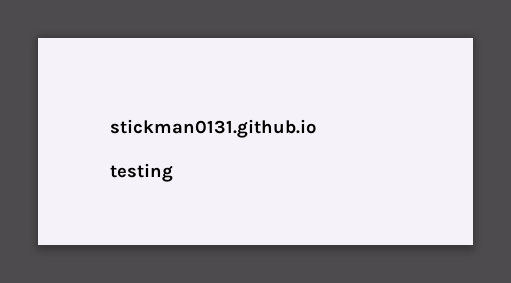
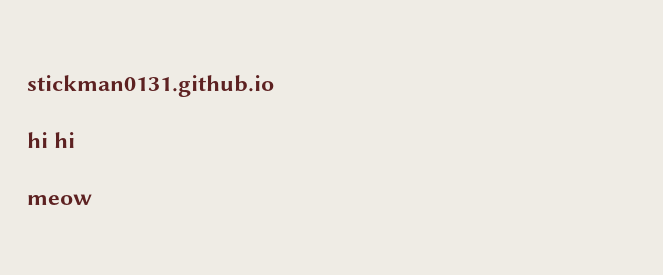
- testing
+ hi hi
+ meow

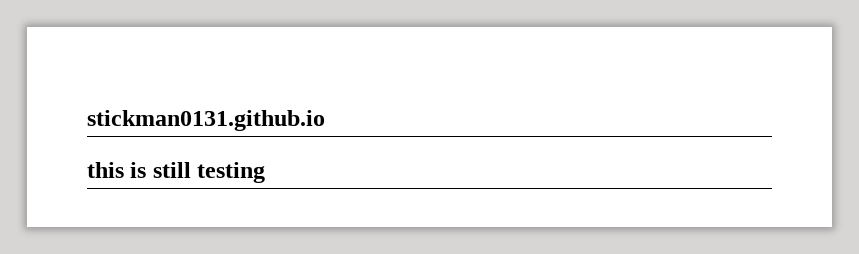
- hi hi
- meow
+ this is still testing

